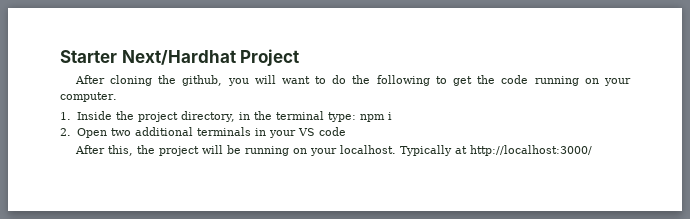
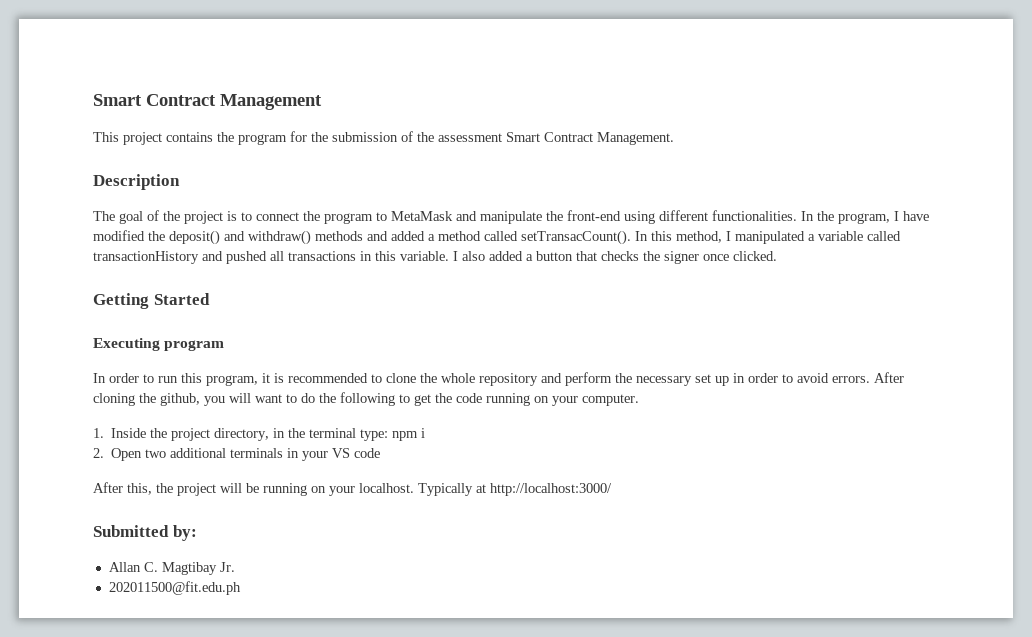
- Starter Next/Hardhat Project
- After cloning the github, you will want to do the following to get the code running on your computer.
+ Smart Contract Management
+ This project contains the program for the submission of the assessment Smart Contract Management.
+ Description
+ The goal of the project is to connect the program to MetaMask and manipulate the front-end using different functionalities. In the program, I have modified the deposit() and withdraw() methods and added a method called setTransacCount(). In this method, I manipulated a variable called transactionHistory and pushed all transactions in this variable. I also added a button that checks the signer once clicked.
+ Getting Started
+ Executing program
+ In order to run this program, it is recommended to clone the whole repository and perform the necessary set up in order to avoid errors. After cloning the github, you will want to do the following to get the code running on your computer.
+ Submitted by:
+ Allan C. Magtibay Jr.
+ 202011500@fit.edu.ph

